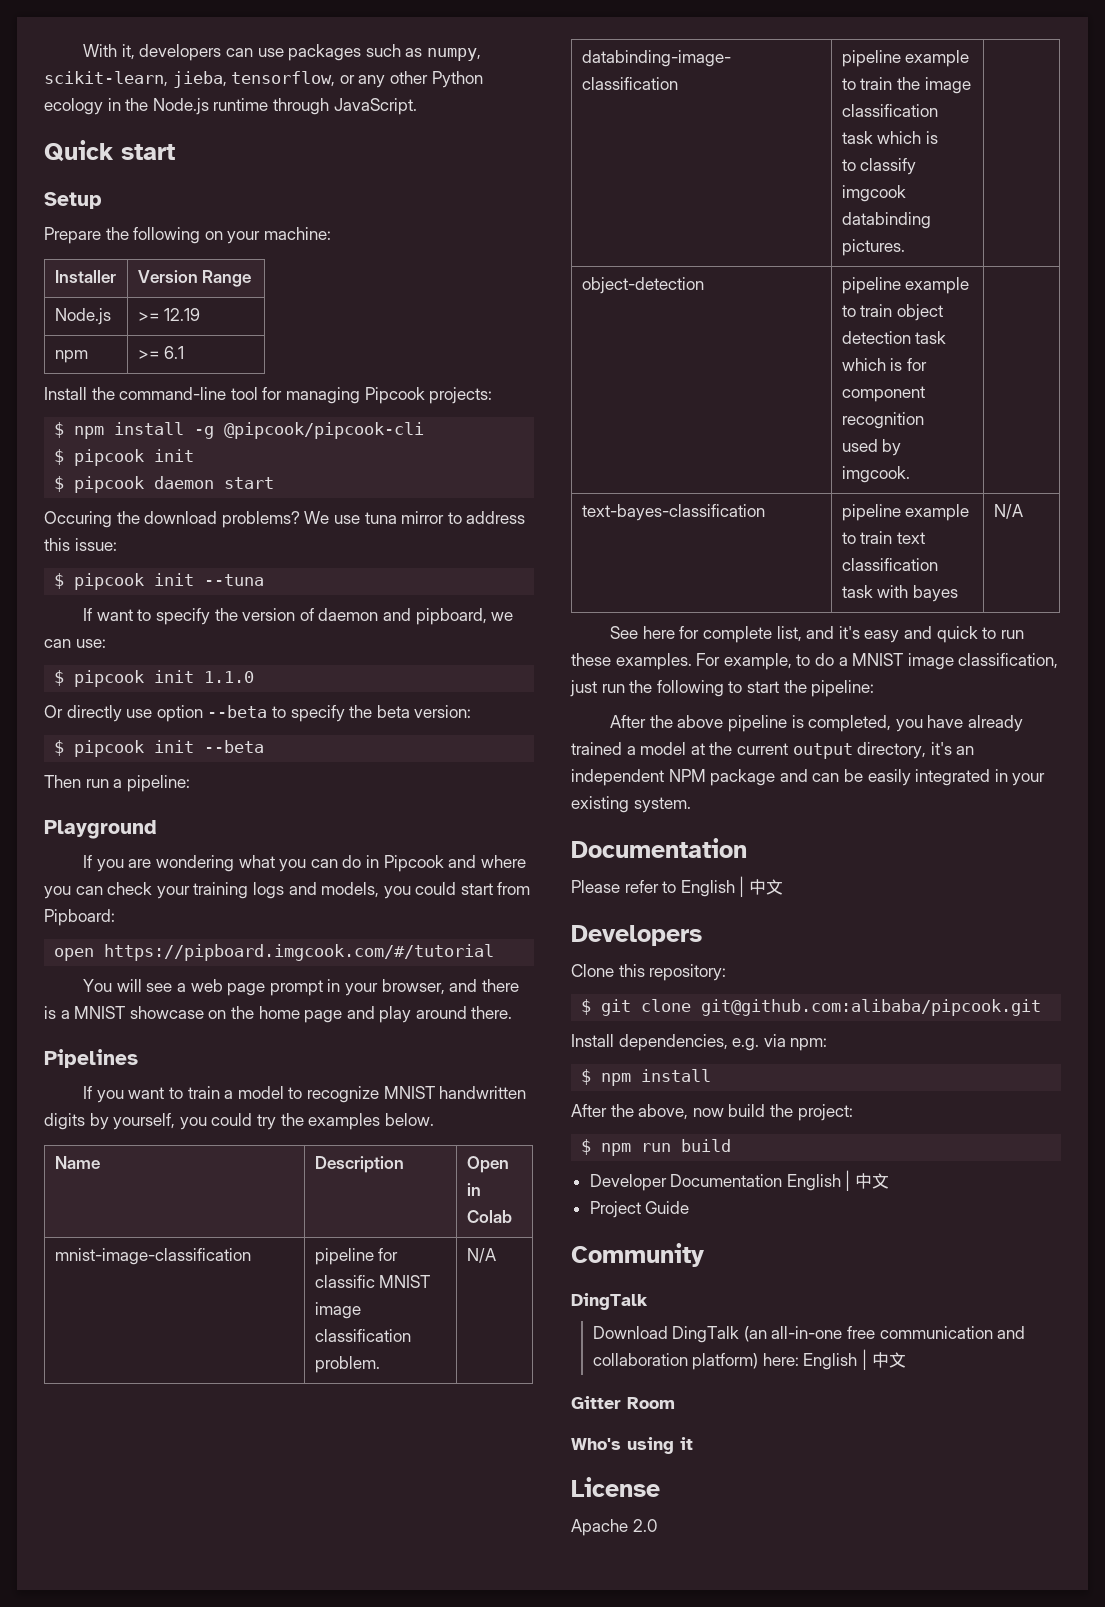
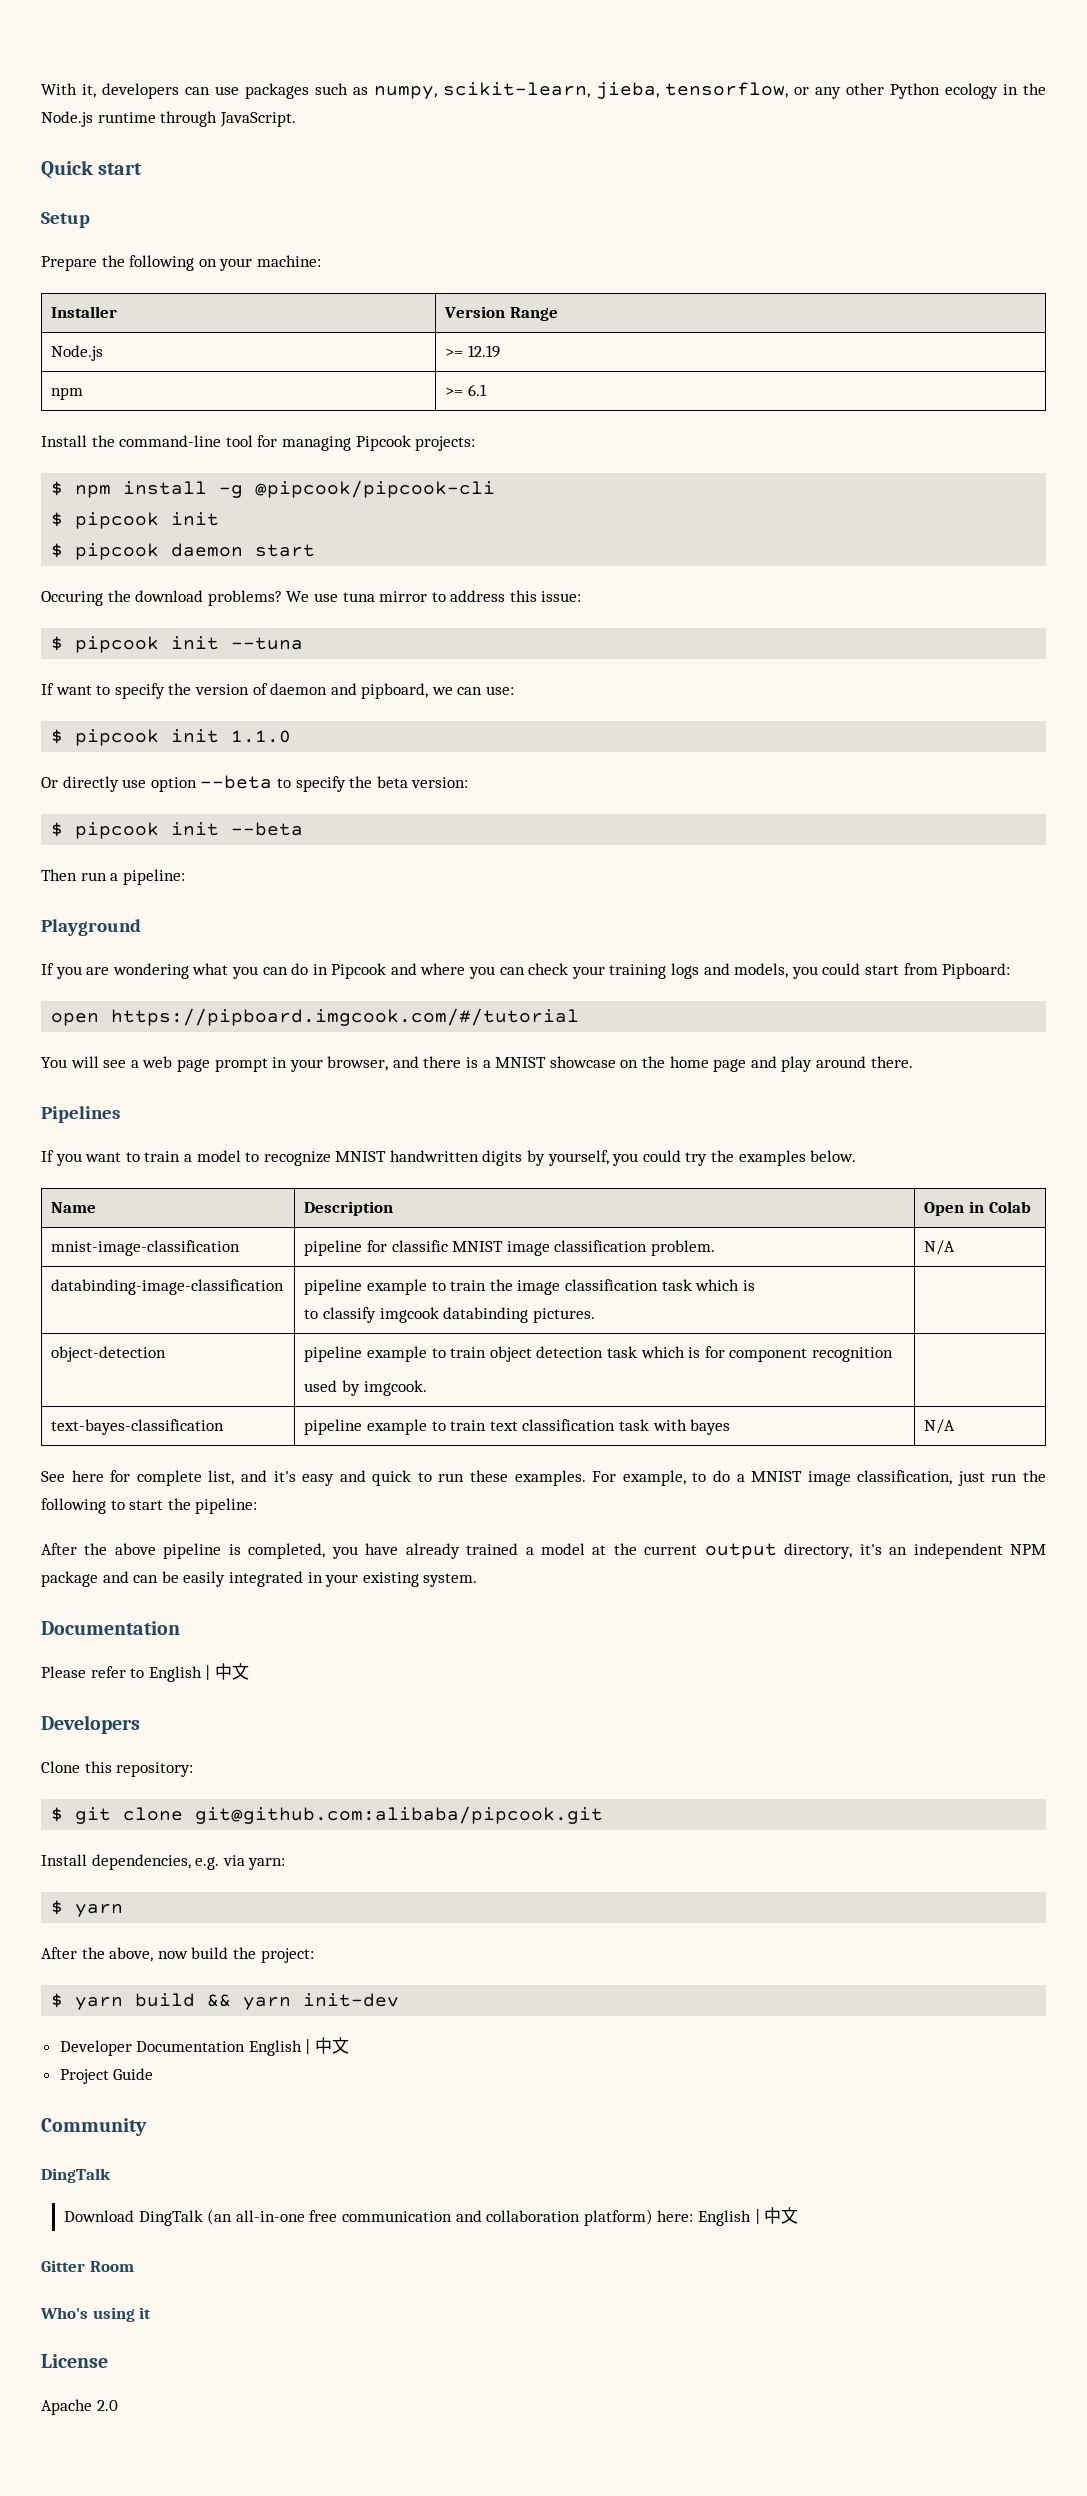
- Install dependencies, e.g. via npm:
- $ npm install
+ Install dependencies, e.g. via yarn:
+ $ yarn
- $ npm run build
+ $ yarn build && yarn init-dev

